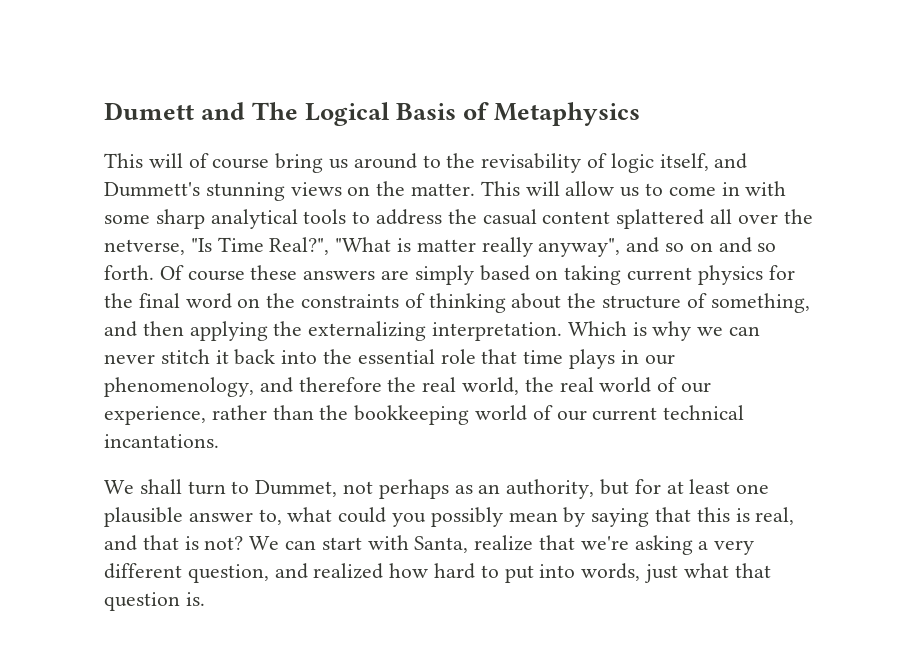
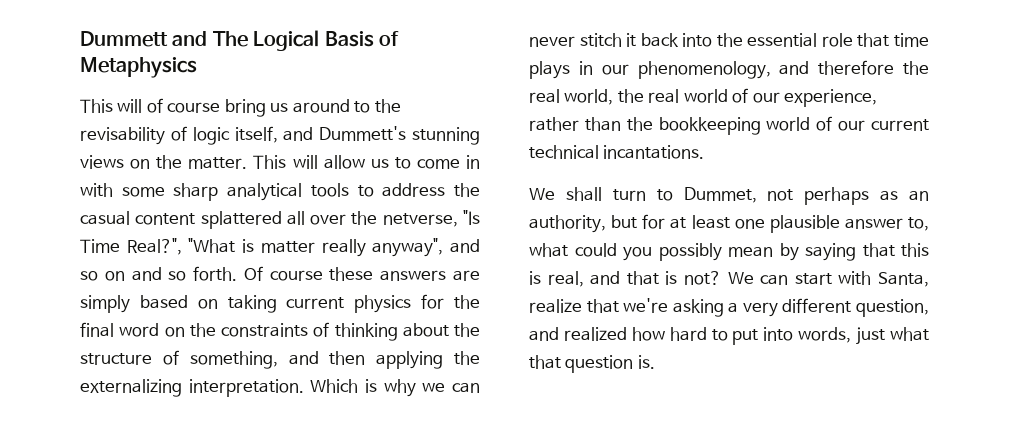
- Dumett and The Logical Basis of Metaphysics
+ Dummett and The Logical Basis of Metaphysics

